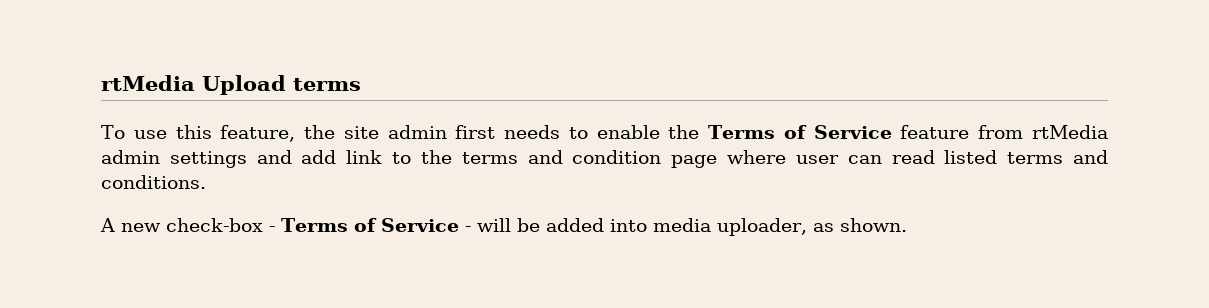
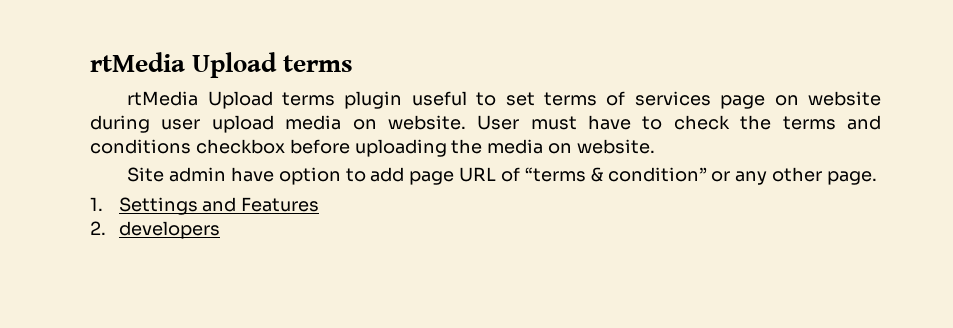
- To use this feature, the site admin first needs to enable the Terms of Service feature from rtMedia admin settings and add link to the terms and condition page where user can read listed terms and conditions.
- A new check-box - Terms of Service - will be added into media uploader, as shown.
+ rtMedia Upload terms plugin useful to set terms of services page on website during user upload media on website. User must have to check the terms and conditions checkbox before uploading the media on website.
+ Site admin have option to add page URL of “terms & condition” or any other page.
+ 1. Settings and Features
+ 2. developers

